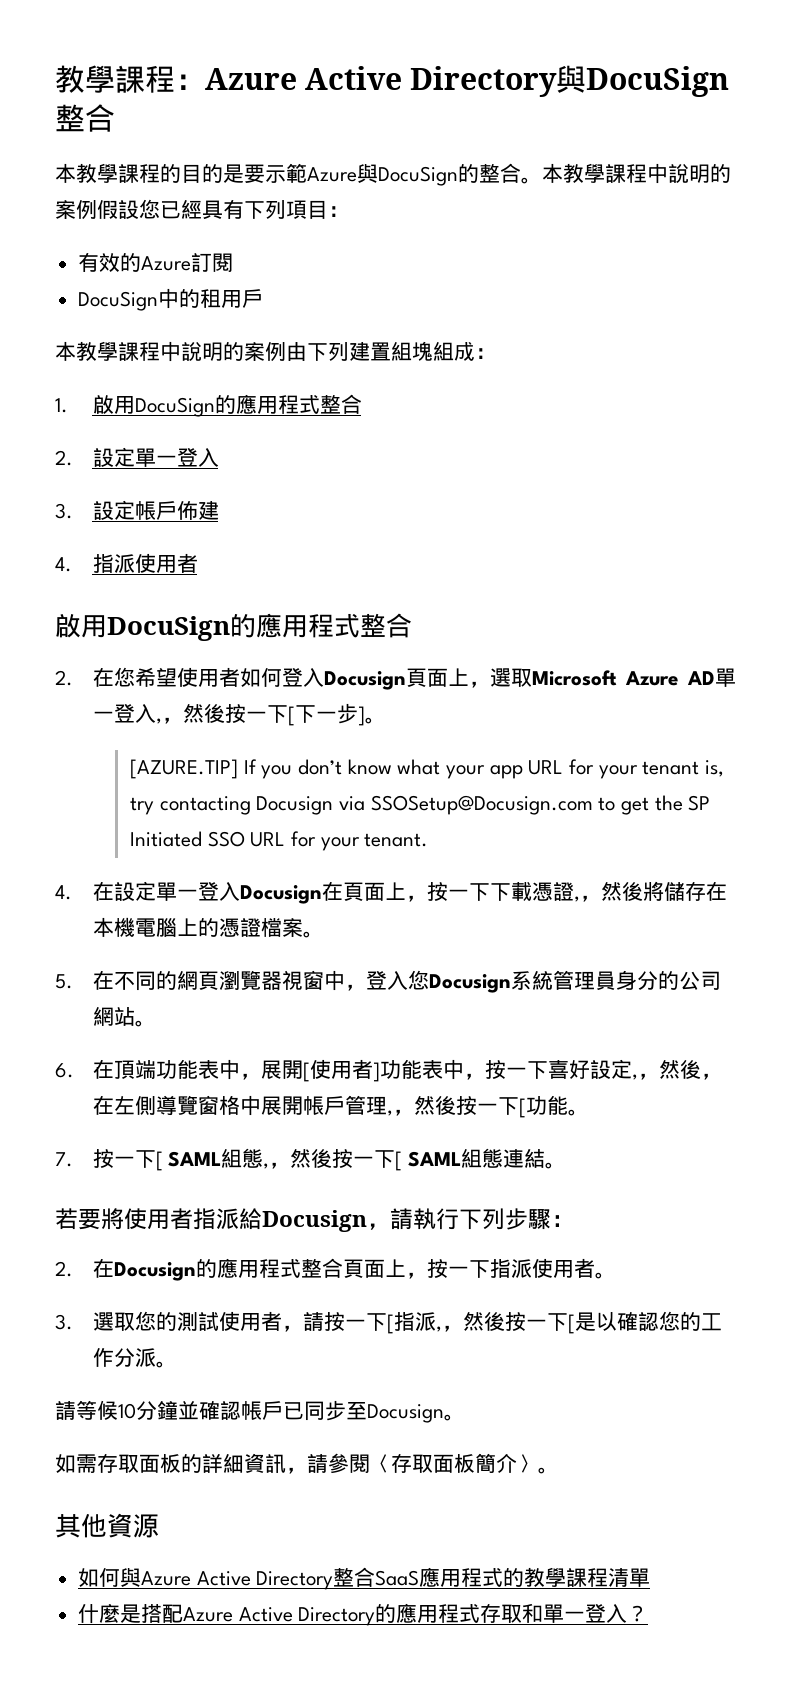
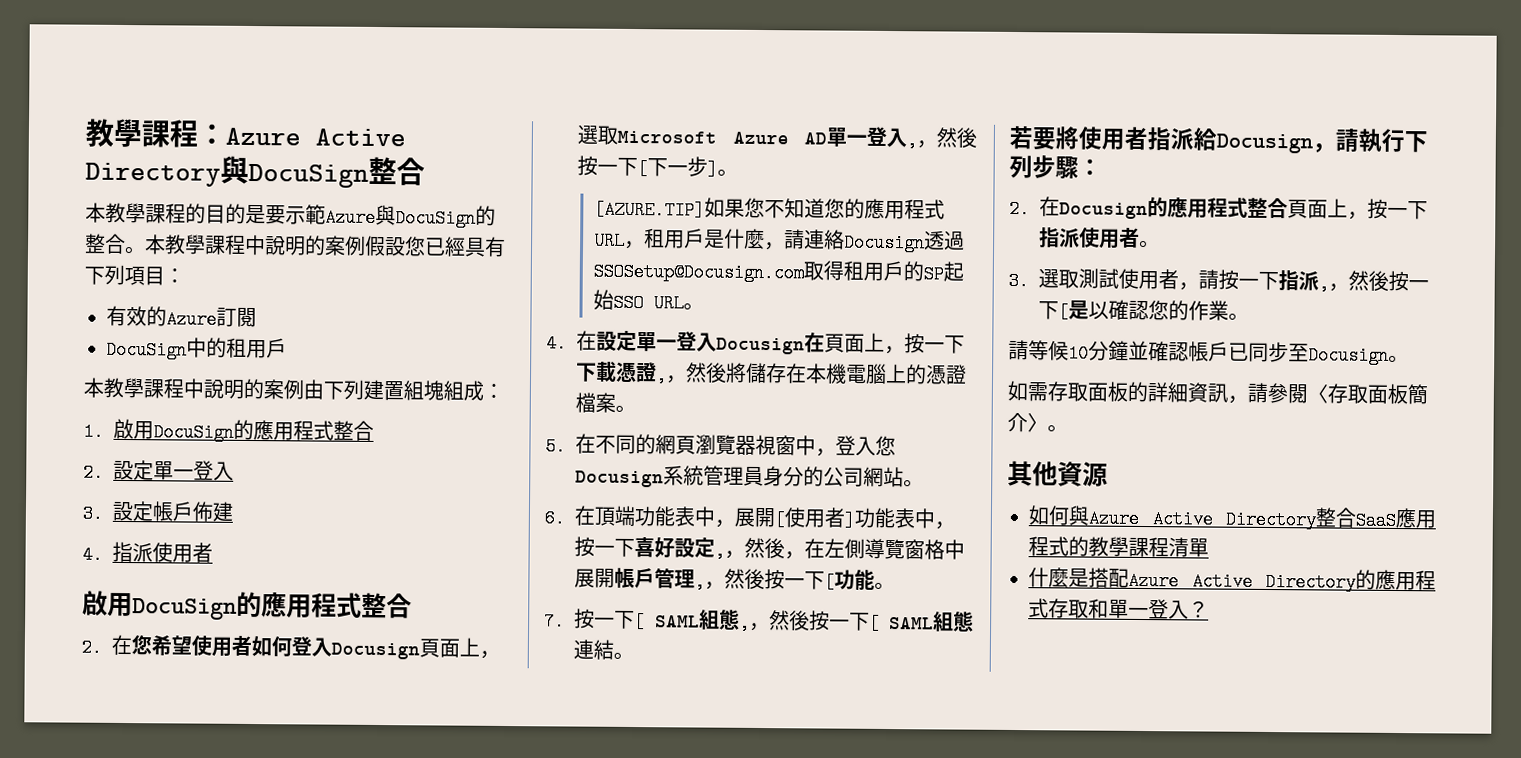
- [AZURE.TIP] If you don’t know what your app URL for your tenant is, try contacting Docusign via SSOSetup@Docusign.com to get the SP Initiated SSO URL for your tenant.
+ [AZURE.TIP]如果您不知道您的應用程式URL，租用戶是什麼，請連絡Docusign透過SSOSetup@Docusign.com取得租用戶的SP起始SSO URL。
- 3.選取您的測試使用者，請按一下[指派,，然後按一下[是以確認您的工作分派。
+ 3.選取測試使用者，請按一下指派,，然後按一下[是以確認您的作業。

